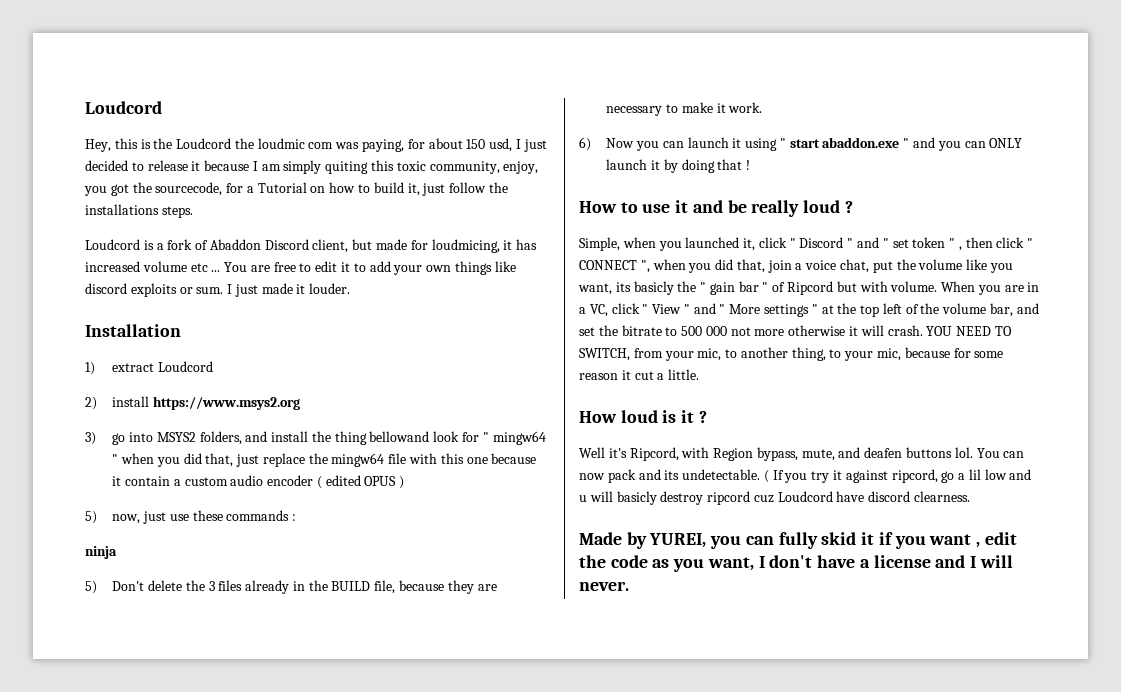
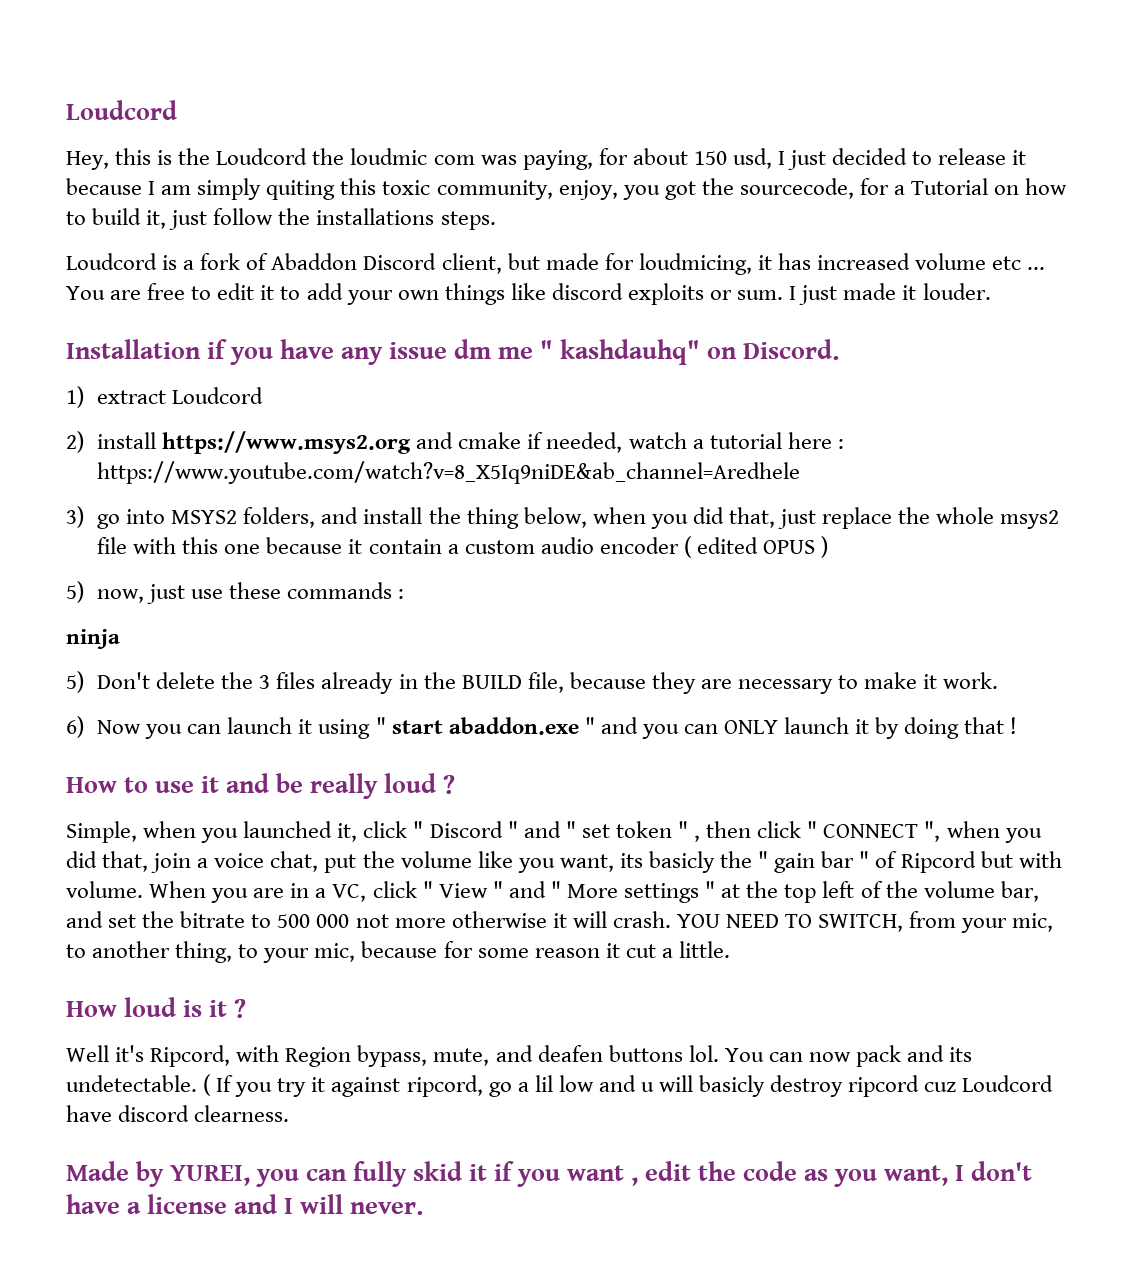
- Installation
+ Installation if you have any issue dm me " kashdauhq" on Discord.
- 2) install https://www.msys2.org
+ 2) install https://www.msys2.org and cmake if needed, watch a tutorial here : https://www.youtube.com/watch?v=8_X5Iq9niDE&ab_channel=Aredhele
- 3) go into MSYS2 folders, and install the thing bellowand look for " mingw64 " when you did that, just replace the mingw64 file with this one because it contain a custom audio encoder ( edited OPUS )
+ 3) go into MSYS2 folders, and install the thing below, when you did that, just replace the whole msys2 file with this one because it contain a custom audio encoder ( edited OPUS )

